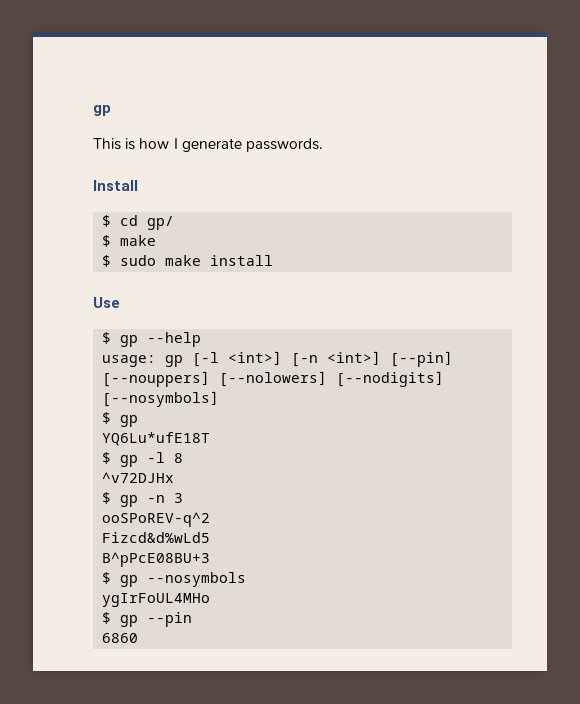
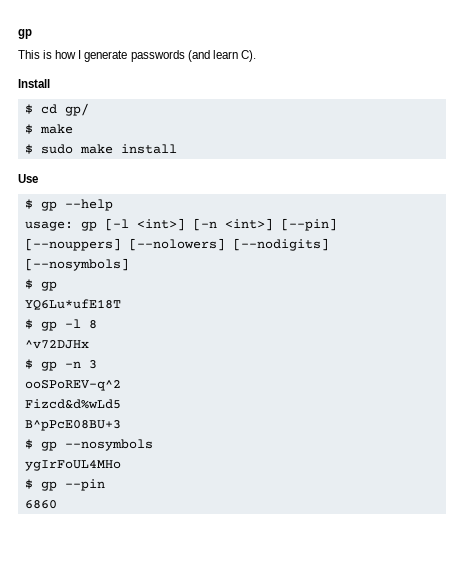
- This is how I generate passwords.
+ This is how I generate passwords (and learn C).

